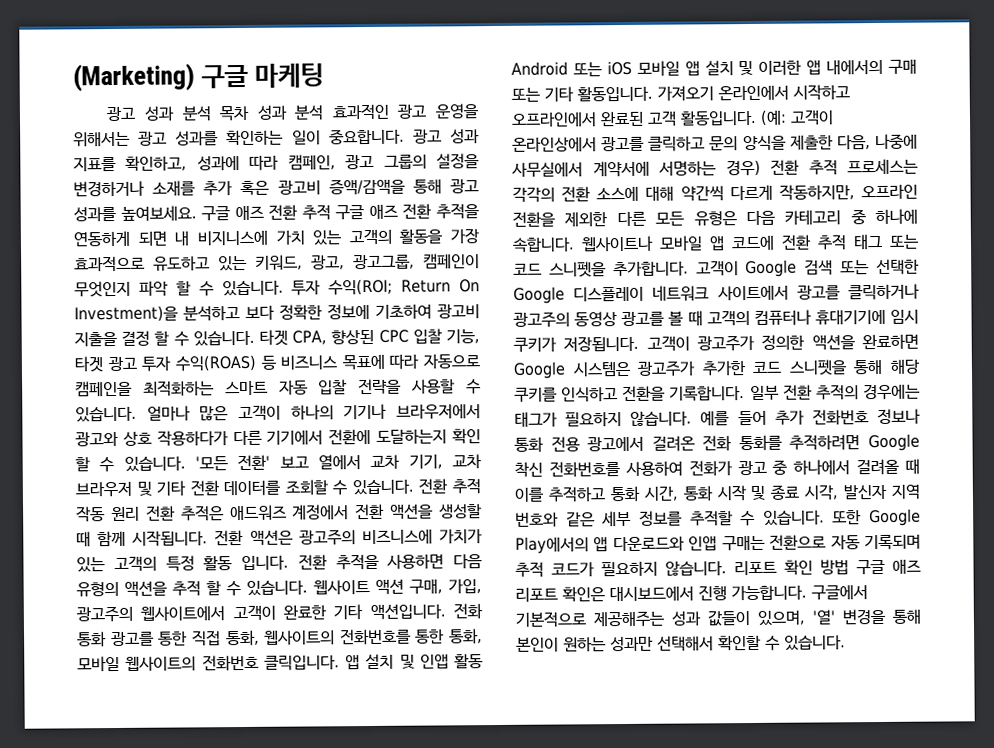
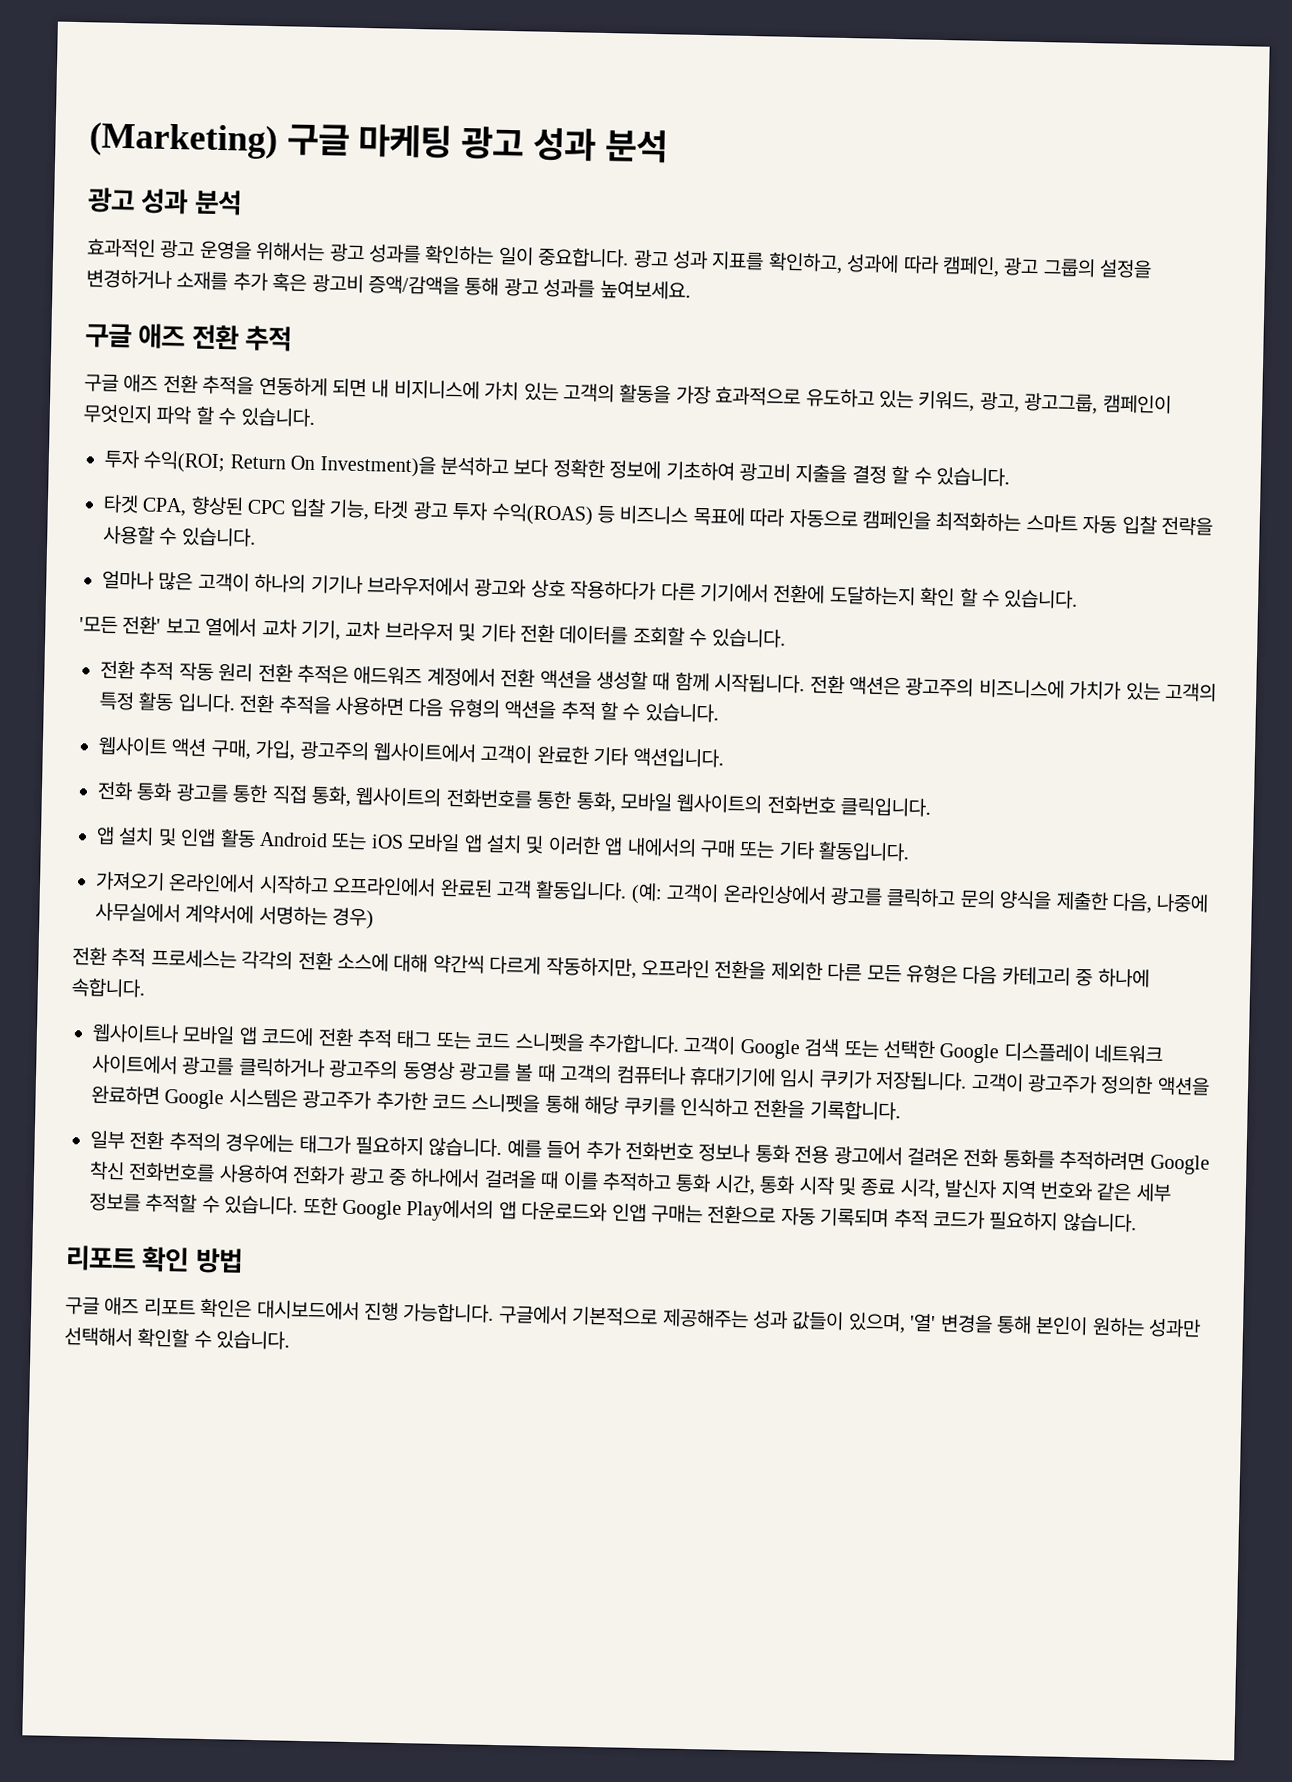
- (Marketing) 구글 마케팅
- 광고 성과 분석 목차 성과 분석 효과적인 광고 운영을 위해서는 광고 성과를 확인하는 일이 중요합니다.
+ (Marketing) 구글 마케팅 광고 성과 분석
+ 광고 성과 분석
+ 효과적인 광고 운영을 위해서는 광고 성과를 확인하는 일이 중요합니다.
- 광고 성과 지표를 확인하고, 성과에 따라 캠페인, 광고 그룹의 설정을 변경하거나 소재를 추가 혹은 광고비 증액/감액을 통해 광고 성과를 높여보세요. 구글 애즈 전환 추적 구글 애즈 전환 추적을 연동하게 되면 내 비지니스에 가치 있는 고객의 활동을 가장 효과적으로 유도하고 있는 키워드, 광고, 광고그룹, 캠페인이 무엇인지 파악 할 수 있습니다. 투자 수익(ROI;
+ 광고 성과 지표를 확인하고, 성과에 따라 캠페인, 광고 그룹의 설정을 변경하거나 소재를 추가 혹은 광고비 증액/감액을 통해 광고 성과를 높여보세요.
+ 구글 애즈 전환 추적
+ 구글 애즈 전환 추적을 연동하게 되면 내 비지니스에 가치 있는 고객의 활동을 가장 효과적으로 유도하고 있는 키워드, 광고, 광고그룹, 캠페인이 무엇인지 파악 할 수 있습니다.
+ 투자 수익(ROI;
- Return On Investment)을 분석하고 보다 정확한 정보에 기초하여 광고비 지출을 결정 할 수 있습니다. 타겟 CPA, 향상된 CPC 입찰 기능, 타겟 광고 투자 수익(ROAS) 등 비즈니스 목표에 따라 자동으로 캠페인을 최적화하는 스마트 자동 입찰 전략을 사용할 수 있습니다. 얼마나 많은 고객이 하나의 기기나 브라우저에서 광고와 상호 작용하다가 다른 기기에서 전환에 도달하는지 확인 할 수 있습니다. '모든 전환' 보고 열에서 교차 기기, 교차 브라우저 및 기타 전환 데이터를 조회할 수 있습니다. 전환 추적 작동 원리 전환 추적은 애드워즈 계정에서 전환 액션을 생성할 때 함께 시작됩니다.
+ Return On Investment)을 분석하고 보다 정확한 정보에 기초하여 광고비 지출을 결정 할 수 있습니다.
+ 타겟 CPA, 향상된 CPC 입찰 기능, 타겟 광고 투자 수익(ROAS) 등 비즈니스 목표에 따라 자동으로 캠페인을 최적화하는 스마트 자동 입찰 전략을 사용할 수 있습니다.
+ 얼마나 많은 고객이 하나의 기기나 브라우저에서 광고와 상호 작용하다가 다른 기기에서 전환에 도달하는지 확인 할 수 있습니다.
+ '모든 전환' 보고 열에서 교차 기기, 교차 브라우저 및 기타 전환 데이터를 조회할 수 있습니다.
+ 전환 추적 작동 원리 전환 추적은 애드워즈 계정에서 전환 액션을 생성할 때 함께 시작됩니다.
- 전환 추적을 사용하면 다음 유형의 액션을 추적 할 수 있습니다. 웹사이트 액션 구매, 가입, 광고주의 웹사이트에서 고객이 완료한 기타 액션입니다. 전화 통화 광고를 통한 직접 통화, 웹사이트의 전화번호를 통한 통화, 모바일 웹사이트의 전화번호 클릭입니다. 앱 설치 및 인앱 활동 Android 또는 iOS 모바일 앱 설치 및 이러한 앱 내에서의 구매 또는 기타 활동입니다. 가져오기 온라인에서 시작하고 오프라인에서 완료된 고객 활동입니다.
+ 전환 추적을 사용하면 다음 유형의 액션을 추적 할 수 있습니다.
+ 웹사이트 액션 구매, 가입, 광고주의 웹사이트에서 고객이 완료한 기타 액션입니다.
+ 전화 통화 광고를 통한 직접 통화, 웹사이트의 전화번호를 통한 통화, 모바일 웹사이트의 전화번호 클릭입니다.
+ 앱 설치 및 인앱 활동 Android 또는 iOS 모바일 앱 설치 및 이러한 앱 내에서의 구매 또는 기타 활동입니다.
+ 가져오기 온라인에서 시작하고 오프라인에서 완료된 고객 활동입니다.
- (예: 고객이 온라인상에서 광고를 클릭하고 문의 양식을 제출한 다음, 나중에 사무실에서 계약서에 서명하는 경우) 전환 추적 프로세스는 각각의 전환 소스에 대해 약간씩 다르게 작동하지만, 오프라인 전환을 제외한 다른 모든 유형은 다음 카테고리 중 하나에 속합니다. 웹사이트나 모바일 앱 코드에 전환 추적 태그 또는 코드 스니펫을 추가합니다.
+ (예: 고객이 온라인상에서 광고를 클릭하고 문의 양식을 제출한 다음, 나중에 사무실에서 계약서에 서명하는 경우)
+ 전환 추적 프로세스는 각각의 전환 소스에 대해 약간씩 다르게 작동하지만, 오프라인 전환을 제외한 다른 모든 유형은 다음 카테고리 중 하나에 속합니다.
+ 웹사이트나 모바일 앱 코드에 전환 추적 태그 또는 코드 스니펫을 추가합니다.
- 고객이 광고주가 정의한 액션을 완료하면 Google 시스템은 광고주가 추가한 코드 스니펫을 통해 해당 쿠키를 인식하고 전환을 기록합니다. 일부 전환 추적의 경우에는 태그가 필요하지 않습니다.
+ 고객이 광고주가 정의한 액션을 완료하면 Google 시스템은 광고주가 추가한 코드 스니펫을 통해 해당 쿠키를 인식하고 전환을 기록합니다.
+ 일부 전환 추적의 경우에는 태그가 필요하지 않습니다.
- 또한 Google Play에서의 앱 다운로드와 인앱 구매는 전환으로 자동 기록되며 추적 코드가 필요하지 않습니다. 리포트 확인 방법 구글 애즈 리포트 확인은 대시보드에서 진행 가능합니다.
+ 또한 Google Play에서의 앱 다운로드와 인앱 구매는 전환으로 자동 기록되며 추적 코드가 필요하지 않습니다.
+ 리포트 확인 방법
+ 구글 애즈 리포트 확인은 대시보드에서 진행 가능합니다.

